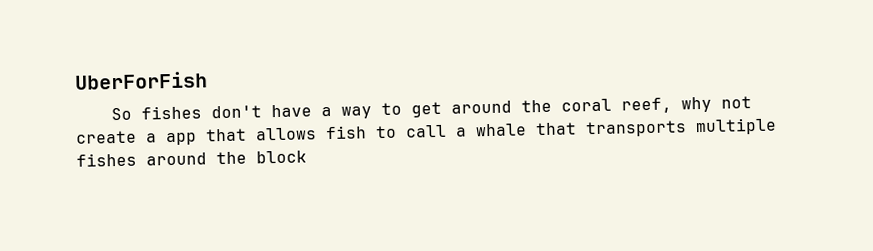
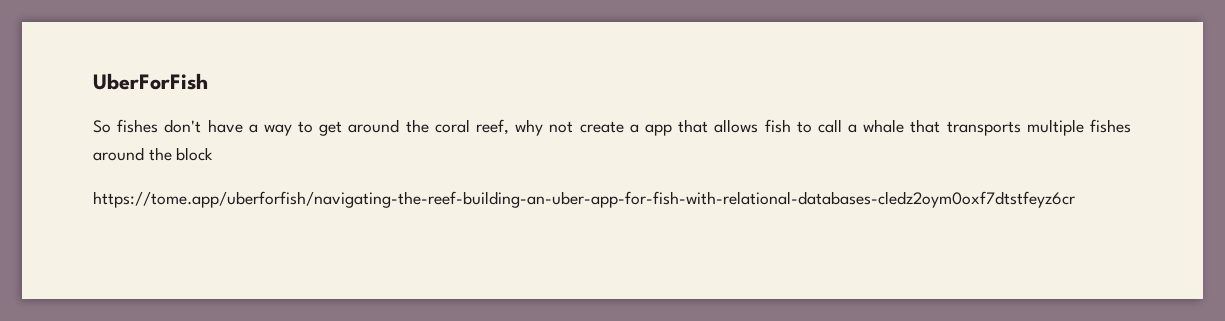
+ https://tome.app/uberforfish/navigating-the-reef-building-an-uber-app-for-fish-with-relational-databases-cledz2oym0oxf7dtstfeyz6cr

